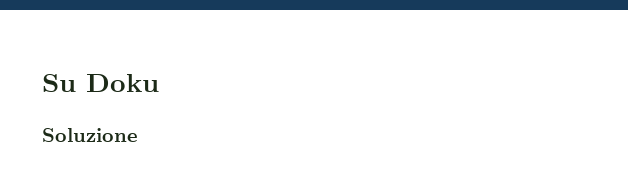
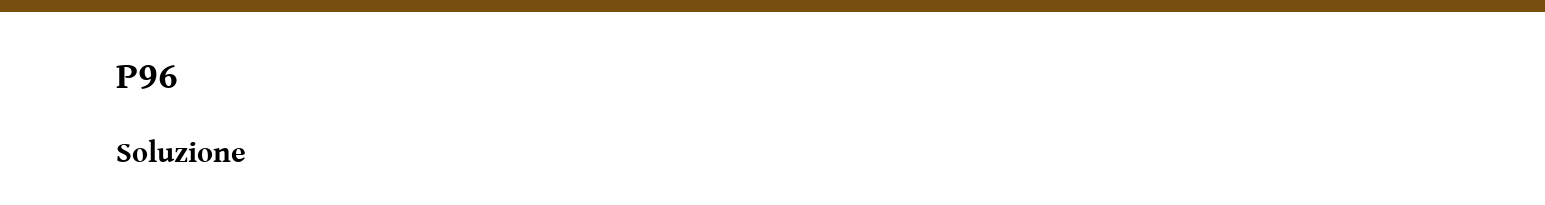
- Su Doku
+ P96

